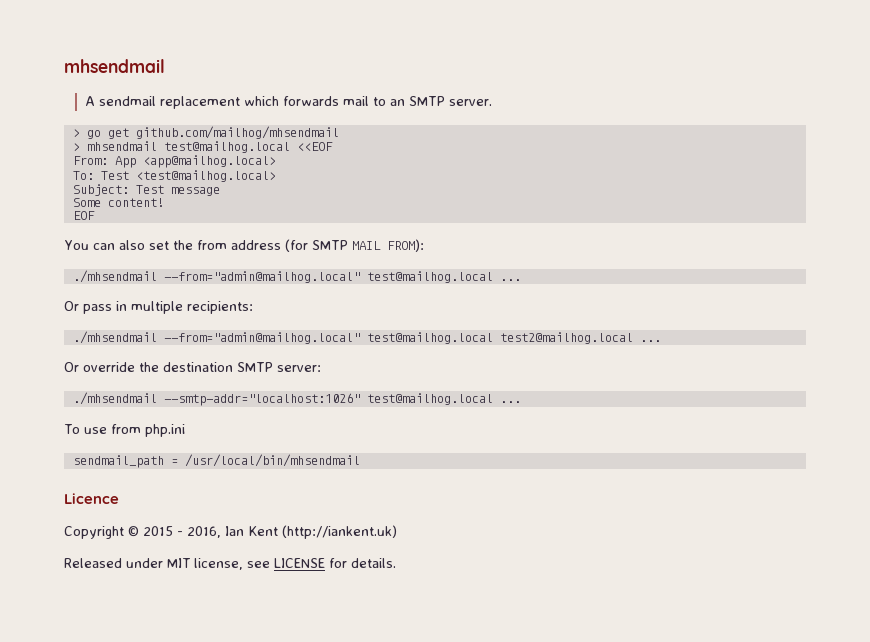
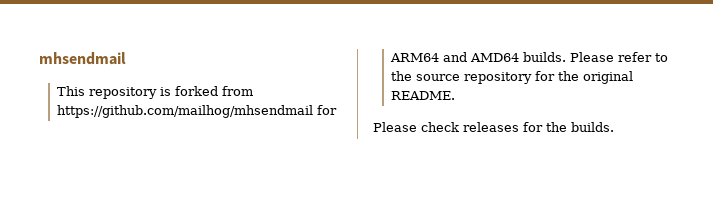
- A sendmail replacement which forwards mail to an SMTP server.
- > go get github.com/mailhog/mhsendmail
- > mhsendmail test@mailhog.local <<EOF
- From: App <app@mailhog.local>
- To: Test <test@mailhog.local>
- Subject: Test message
- Some content!
- EOF
- You can also set the from address (for SMTP MAIL FROM):
- ./mhsendmail --from="admin@mailhog.local" test@mailhog.local ...
- Or pass in multiple recipients:
- ./mhsendmail --from="admin@mailhog.local" test@mailhog.local test2@mailhog.local ...
- Or override the destination SMTP server:
- ./mhsendmail --smtp-addr="localhost:1026" test@mailhog.local ...
- To use from php.ini
- sendmail_path = /usr/local/bin/mhsendmail
- Licence
- Copyright © 2015 - 2016, Ian Kent (http://iankent.uk)
- Released under MIT license, see LICENSE for details.
+ This repository is forked from https://github.com/mailhog/mhsendmail for ARM64 and AMD64 builds. Please refer to the source repository for the original README.
+ Please check releases for the builds.

